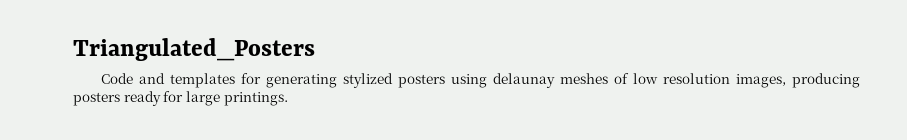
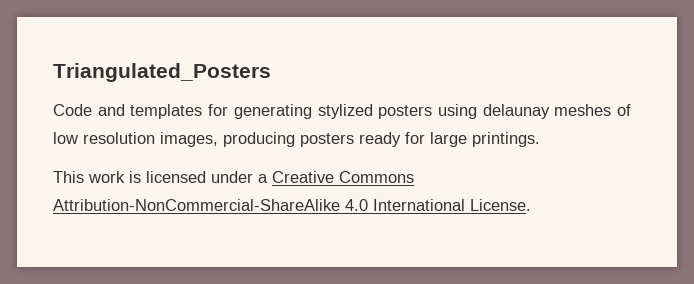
+ This work is licensed under a Creative Commons Attribution-NonCommercial-ShareAlike 4.0 International License.

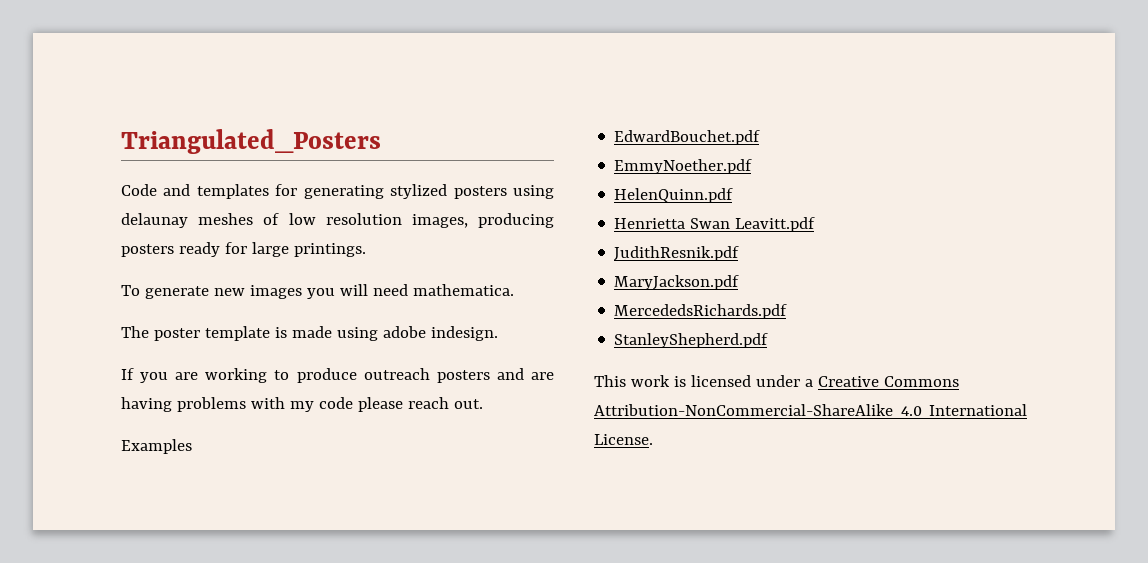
+ To generate new images you will need mathematica.
+ The poster template is made using adobe indesign.
+ If you are working to produce outreach posters and are having problems with my code please reach out.
+ Examples
+ EdwardBouchet.pdf
+ EmmyNoether.pdf
+ HelenQuinn.pdf
+ Henrietta Swan Leavitt.pdf
+ JudithResnik.pdf
+ MaryJackson.pdf
+ MercededsRichards.pdf
+ StanleyShepherd.pdf

